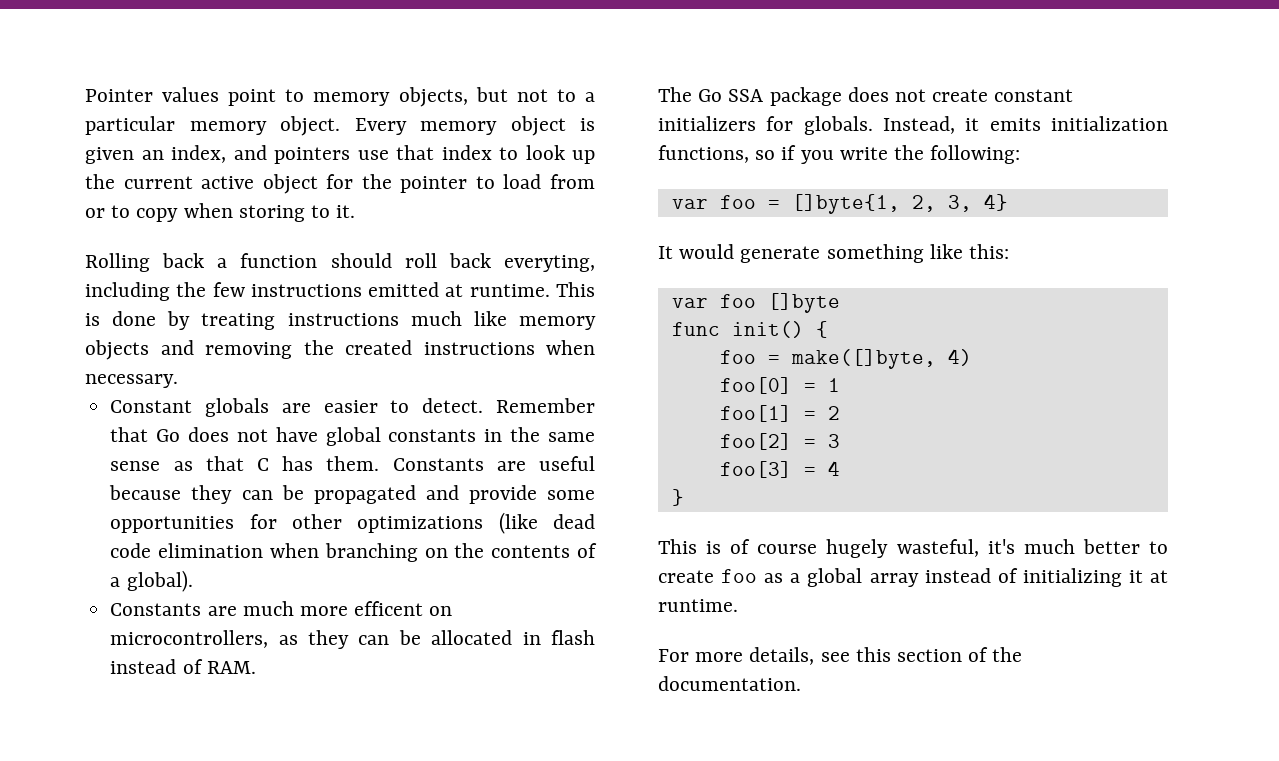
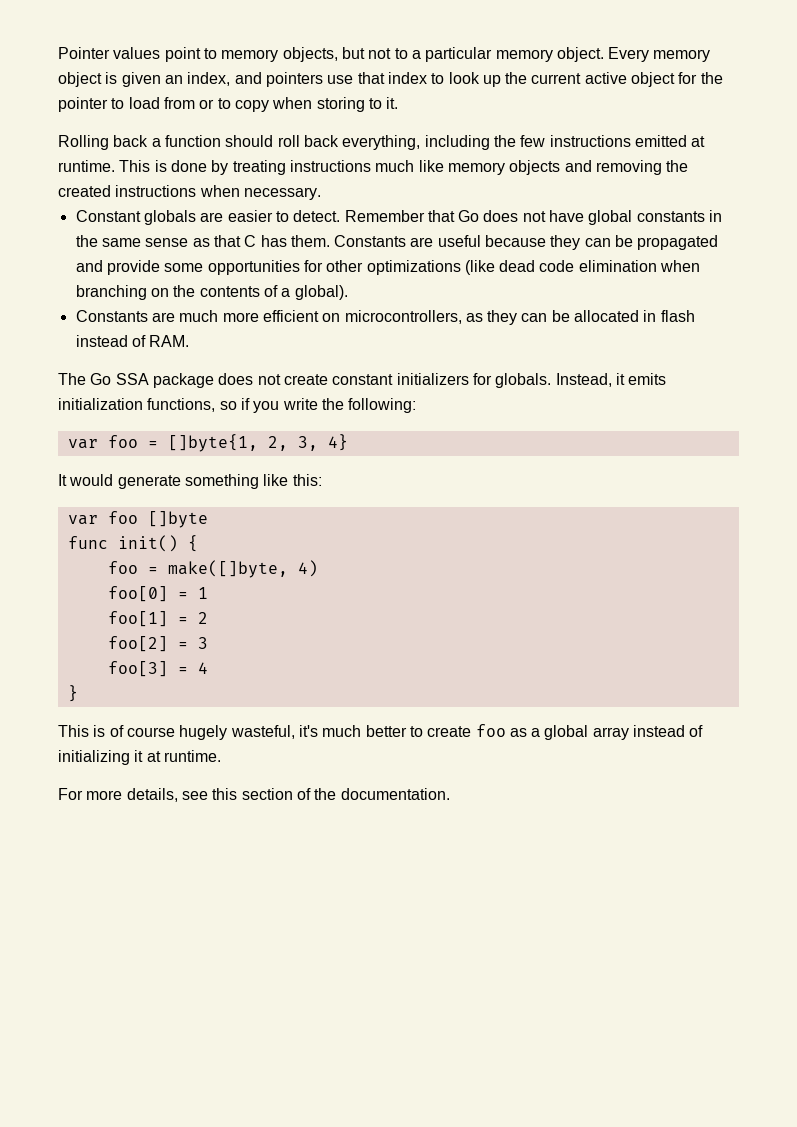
- Rolling back a function should roll back everyting, including the few instructions emitted at runtime.
+ Rolling back a function should roll back everything, including the few instructions emitted at runtime.
- Constants are much more efficent on microcontrollers, as they can be allocated in flash instead of RAM.
+ Constants are much more efficient on microcontrollers, as they can be allocated in flash instead of RAM.

